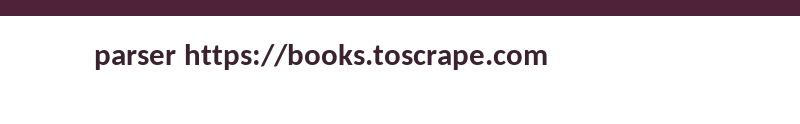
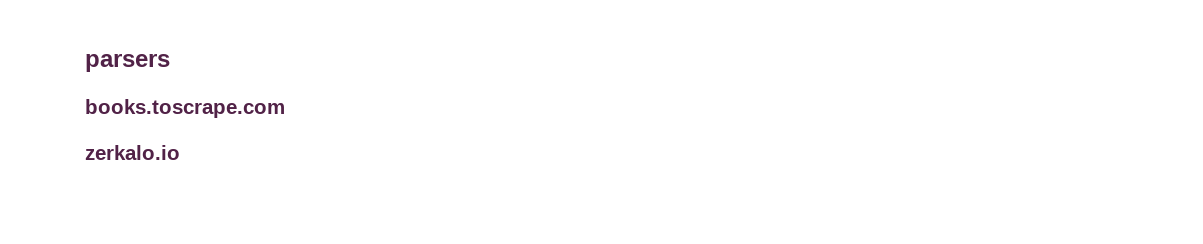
- parser https://books.toscrape.com
+ parsers
+ books.toscrape.com
+ zerkalo.io

